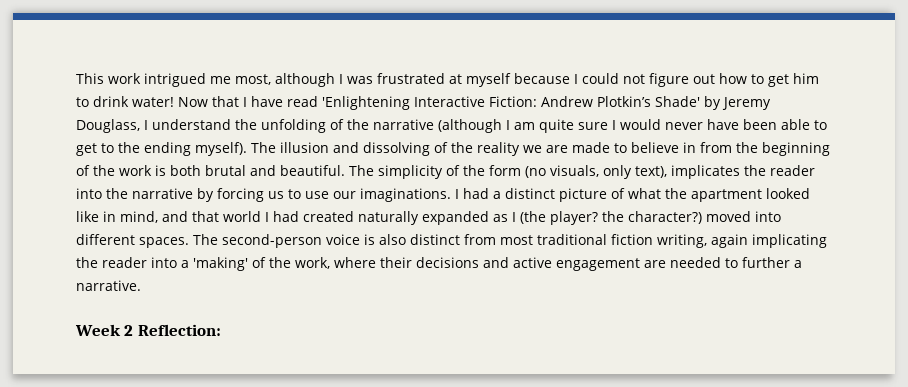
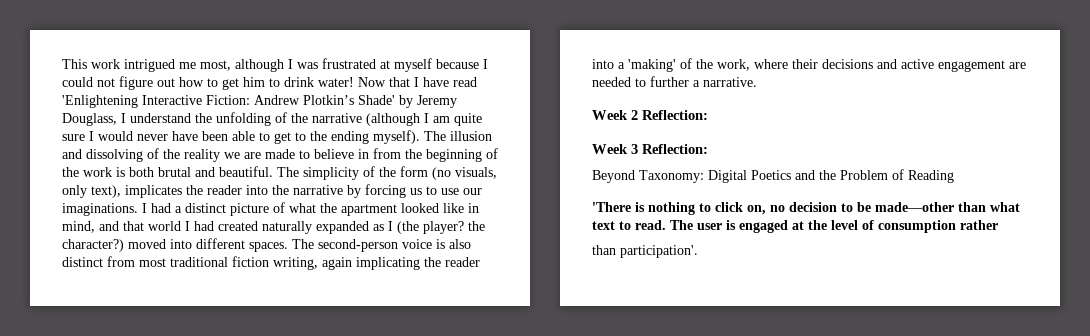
+ Week 3 Reflection:
+ Beyond Taxonomy: Digital Poetics and the Problem of Reading
+ 'There is nothing to click on, no decision to be made—other than what text to read. The user is engaged at the level of consumption rather
+ than participation'.

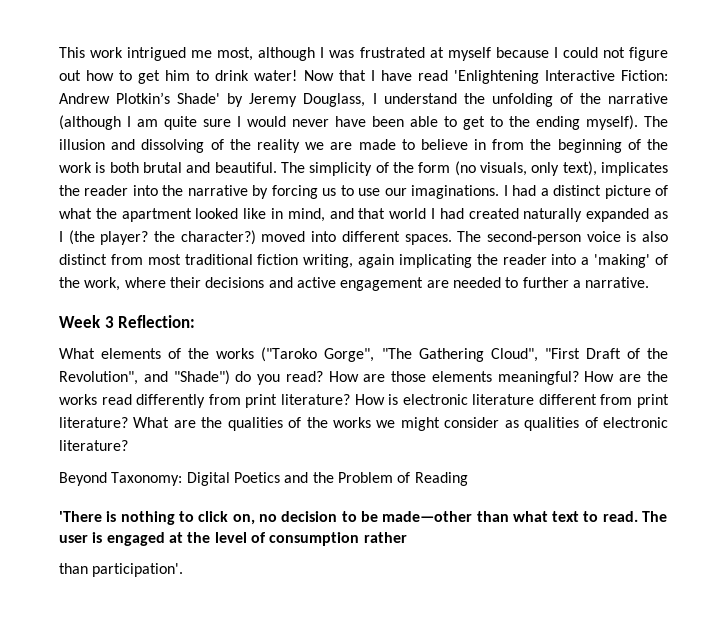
- Week 2 Reflection:
  Week 3 Reflection:
+ What elements of the works ("Taroko Gorge", "The Gathering Cloud", "First Draft of the Revolution", and "Shade") do you read? How are those elements meaningful? How are the works read differently from print literature? How is electronic literature different from print literature? What are the qualities of the works we might consider as qualities of electronic literature?

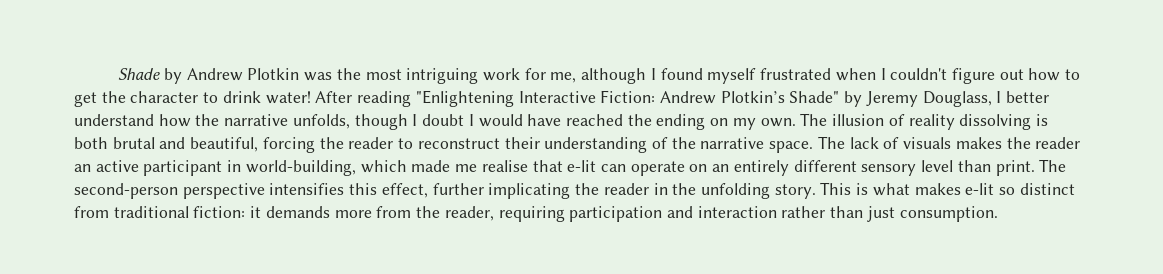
- This work intrigued me most, although I was frustrated at myself because I could not figure out how to get him to drink water!
+ Shade by Andrew Plotkin was the most intriguing work for me, although I found myself frustrated when I couldn't figure out how to get the character to drink water!
- Now that I have read 'Enlightening Interactive Fiction: Andrew Plotkin’s Shade' by Jeremy Douglass, I understand the unfolding of the narrative (although I am quite sure I would never have been able to get to the ending myself). The illusion and dissolving of the reality we are made to believe in from the beginning of the work is both brutal and beautiful. The simplicity of the form (no visuals, only text), implicates the reader into the narrative by forcing us to use our imaginations. I had a distinct picture of what the apartment looked like in mind, and that world I had created naturally expanded as I (the player? the character?) moved into different spaces. The second-person voice is also distinct from most traditional fiction writing, again implicating the reader into a 'making' of the work, where their decisions and active engagement are needed to further a narrative.
- Week 3 Reflection:
- What elements of the works ("Taroko Gorge", "The Gathering Cloud", "First Draft of the Revolution", and "Shade") do you read? How are those elements meaningful? How are the works read differently from print literature? How is electronic literature different from print literature? What are the qualities of the works we might consider as qualities of electronic literature?
- Beyond Taxonomy: Digital Poetics and the Problem of Reading
- 'There is nothing to click on, no decision to be made—other than what text to read. The user is engaged at the level of consumption rather
- than participation'.
+ After reading "Enlightening Interactive Fiction: Andrew Plotkin’s Shade" by Jeremy Douglass, I better understand how the narrative unfolds, though I doubt I would have reached the ending on my own. The illusion of reality dissolving is both brutal and beautiful, forcing the reader to reconstruct their understanding of the narrative space. The lack of visuals makes the reader an active participant in world-building, which made me realise that e-lit can operate on an entirely different sensory level than print. The second-person perspective intensifies this effect, further implicating the reader in the unfolding story. This is what makes e-lit so distinct from traditional fiction: it demands more from the reader, requiring participation and interaction rather than just consumption.

